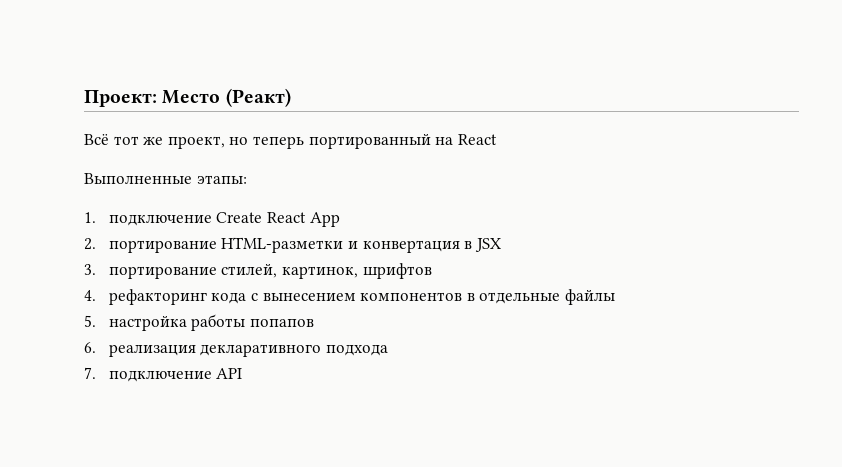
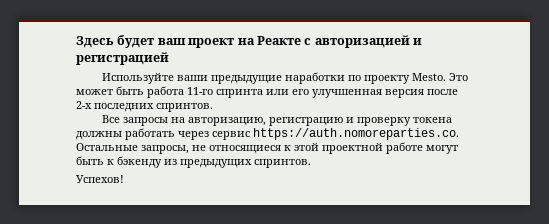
- Проект: Место (Реакт)
- Всё тот же проект, но теперь портированный на React
- Выполненные этапы:
- 1. подключение Create React App
- 2. портирование HTML-разметки и конвертация в JSX
- 3. портирование стилей, картинок, шрифтов
- 4. рефакторинг кода с вынесением компонентов в отдельные файлы
- 5. настройка работы попапов
- 6. реализация декларативного подхода
- 7. подключение API
+ Здесь будет ваш проект на Реакте с авторизацией и регистрацией
+ Используйте ваши предыдущие наработки по проекту Mesto. Это может быть работа 11-го спринта или его улучшенная версия после 2-х последних спринтов.
+ Все запросы на авторизацию, регистрацию и проверку токена должны работать через сервис https://auth.nomoreparties.co. Остальные запросы, не относящиеся к этой проектной работе могут быть к бэкенду из предыдущих спринтов.
+ Успехов!

